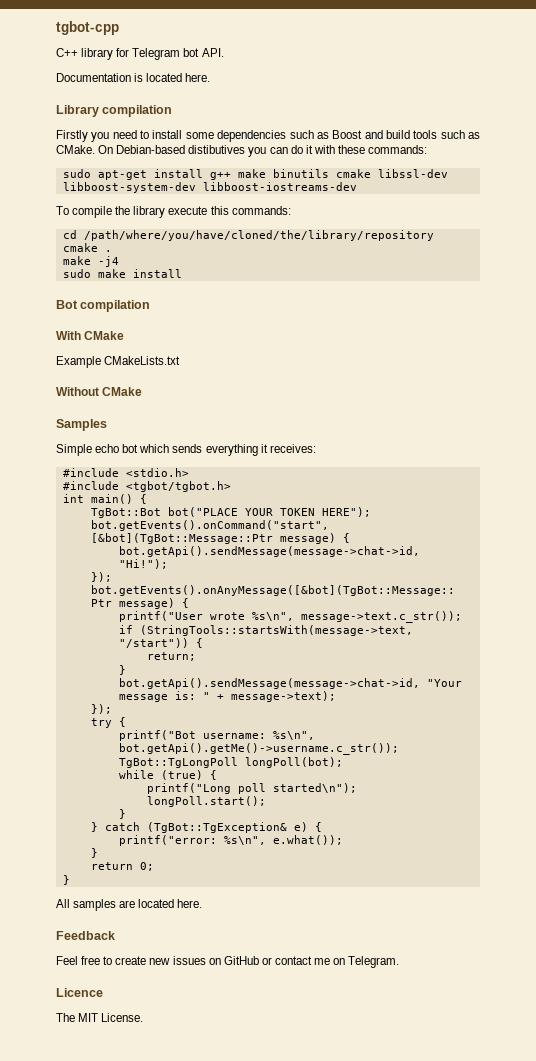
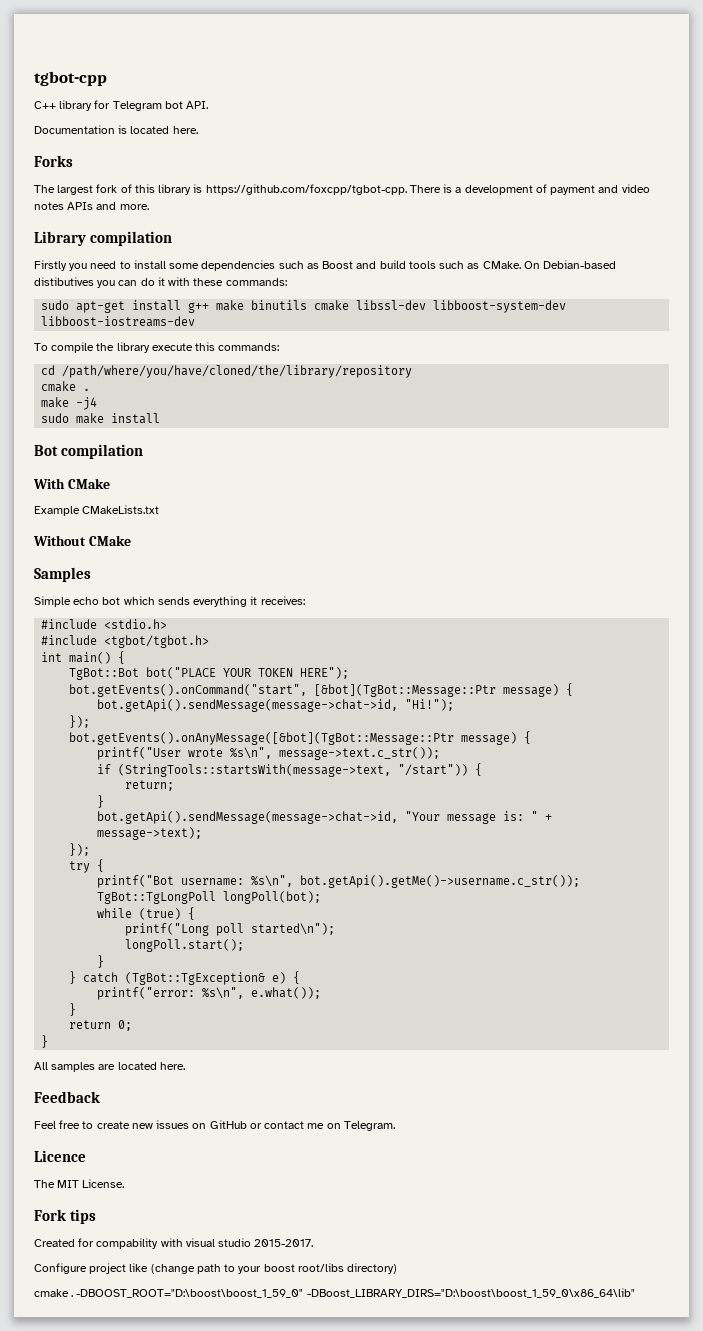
+ Forks
+ The largest fork of this library is https://github.com/foxcpp/tgbot-cpp. There is a development of payment and video notes APIs and more.
+ Fork tips
+ Created for compability with visual studio 2015-2017.
+ Configure project like (change path to your boost root/libs directory)
+ cmake . -DBOOST_ROOT="D:\boost\boost_1_59_0" -DBoost_LIBRARY_DIRS="D:\boost\boost_1_59_0\x86_64\lib"

